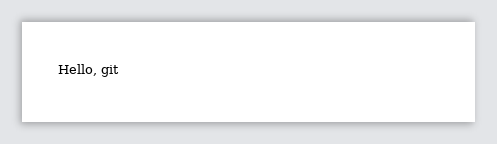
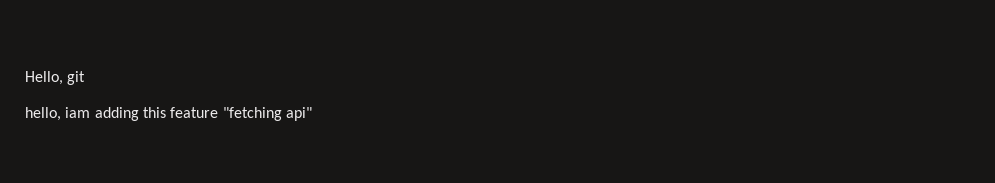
+ hello, iam adding this feature "fetching api"

